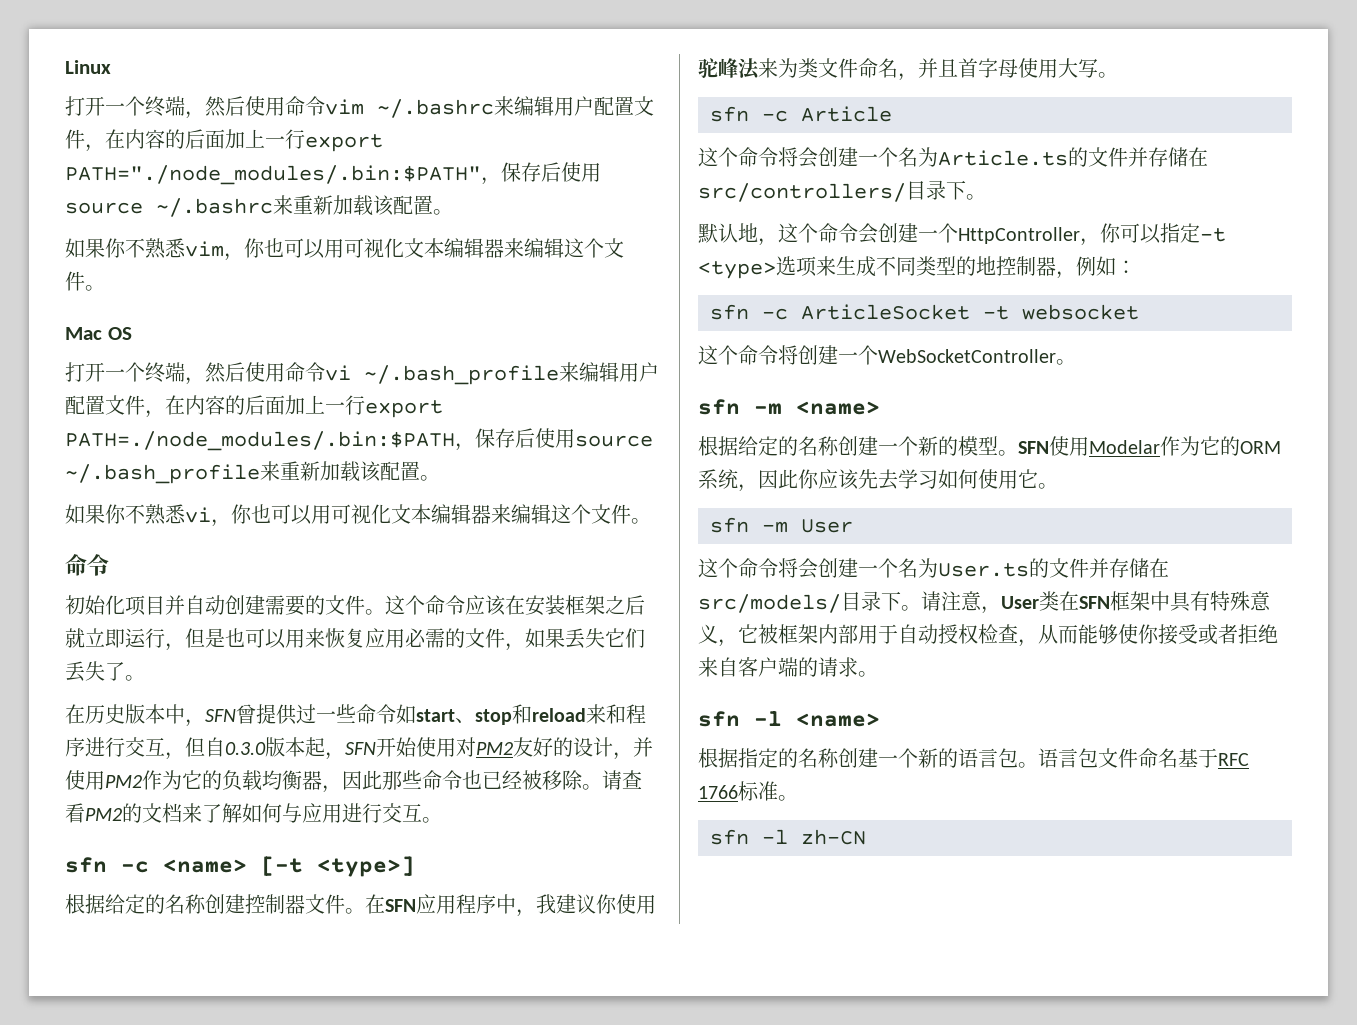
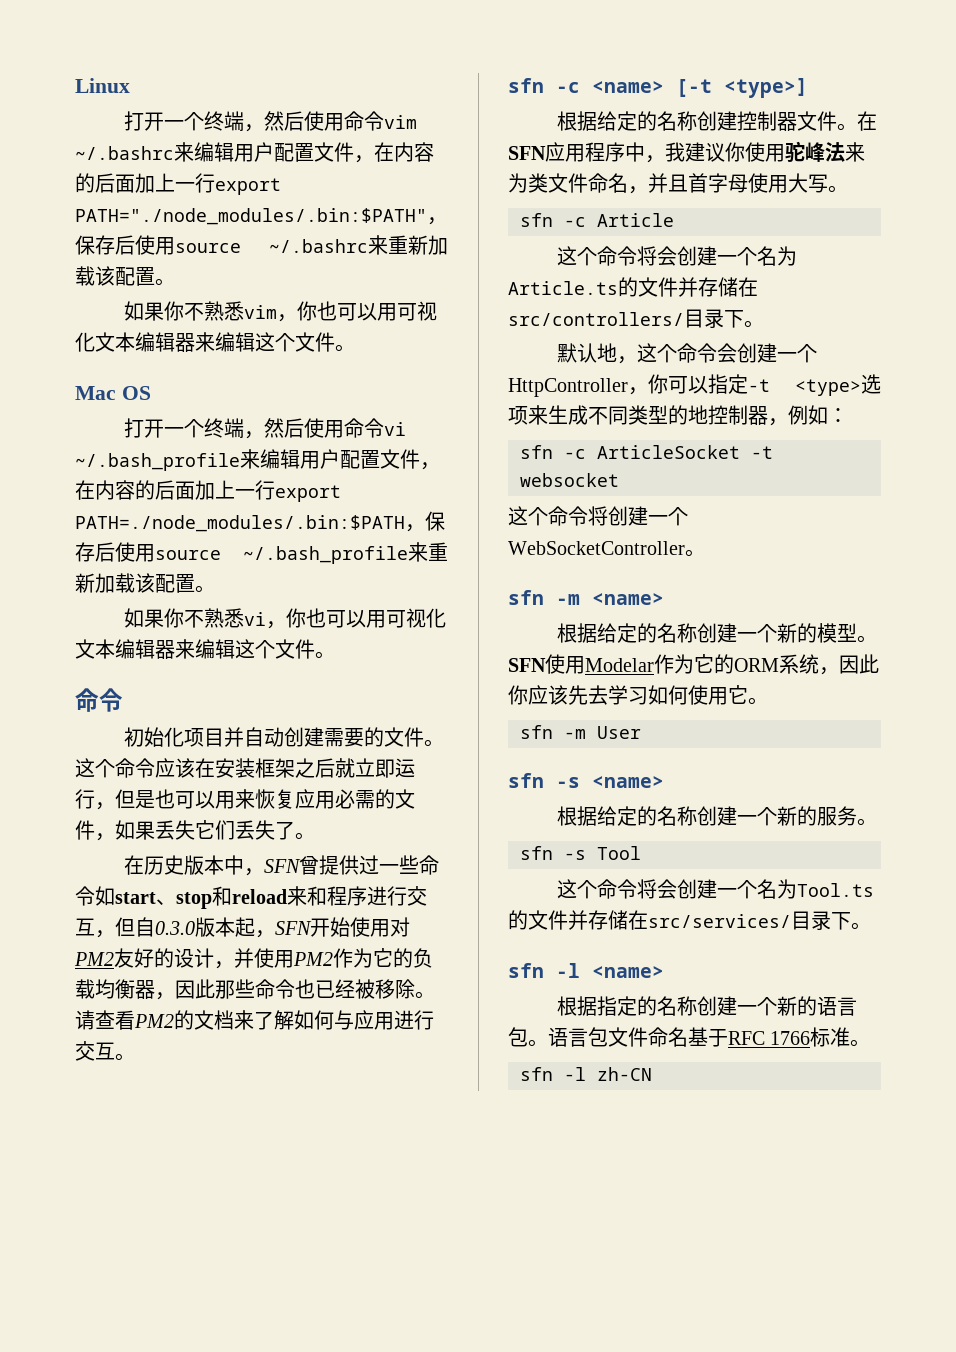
- 这个命令将会创建一个名为User.ts的文件并存储在src/models/目录下。请注意，User类在SFN框架中具有特殊意义，它被框架内部用于自动授权检查，从而能够使你接受或者拒绝来自客户端的请求。
+ sfn -s <name>
+ 根据给定的名称创建一个新的服务。
+ sfn -s Tool
+ 这个命令将会创建一个名为Tool.ts的文件并存储在src/services/目录下。

